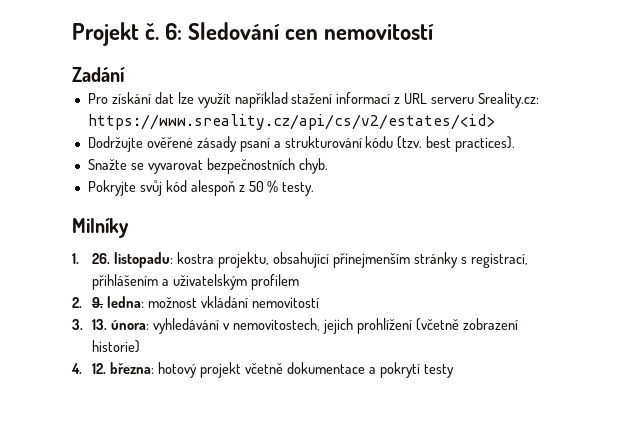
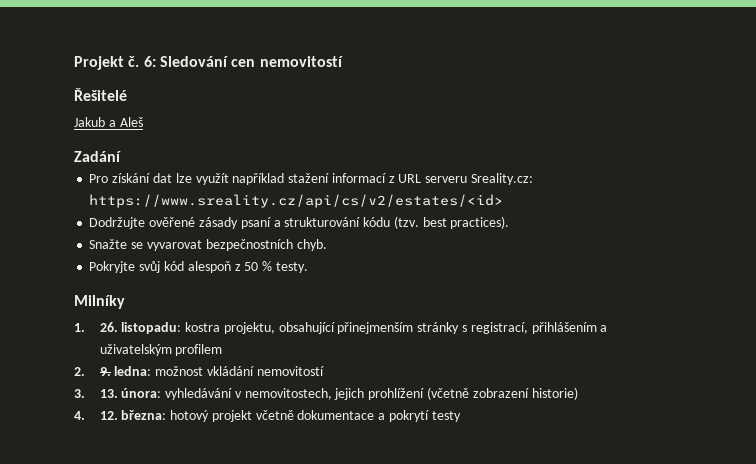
+ Řešitelé
+ Jakub a Aleš

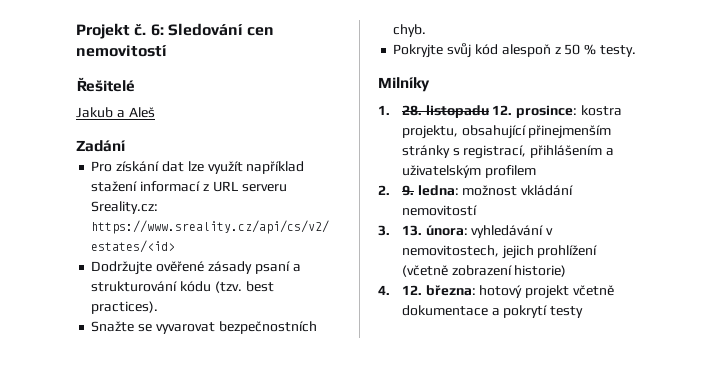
- 1. 26. listopadu: kostra projektu, obsahující přinejmenším stránky s registrací, přihlášením a uživatelským profilem
+ 1. 28. listopadu 12. prosince: kostra projektu, obsahující přinejmenším stránky s registrací, přihlášením a uživatelským profilem

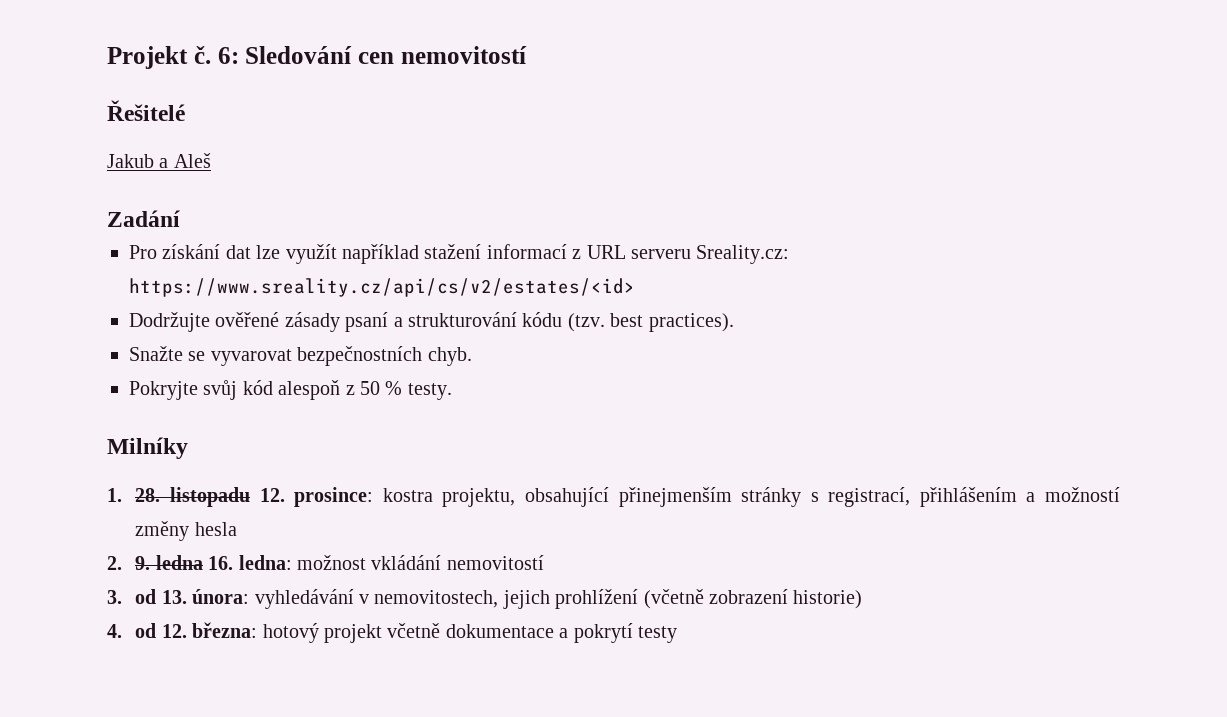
- 1. 28. listopadu 12. prosince: kostra projektu, obsahující přinejmenším stránky s registrací, přihlášením a uživatelským profilem
+ 1. 28. listopadu 12. prosince: kostra projektu, obsahující přinejmenším stránky s registrací, přihlášením a možností změny hesla
- 2. 9. ledna: možnost vkládání nemovitostí
+ 2. 9. ledna 16. ledna: možnost vkládání nemovitostí
- 3. 13. února: vyhledávání v nemovitostech, jejich prohlížení (včetně zobrazení historie)
+ 3. od 13. února: vyhledávání v nemovitostech, jejich prohlížení (včetně zobrazení historie)
- 4. 12. března: hotový projekt včetně dokumentace a pokrytí testy
+ 4. od 12. března: hotový projekt včetně dokumentace a pokrytí testy

